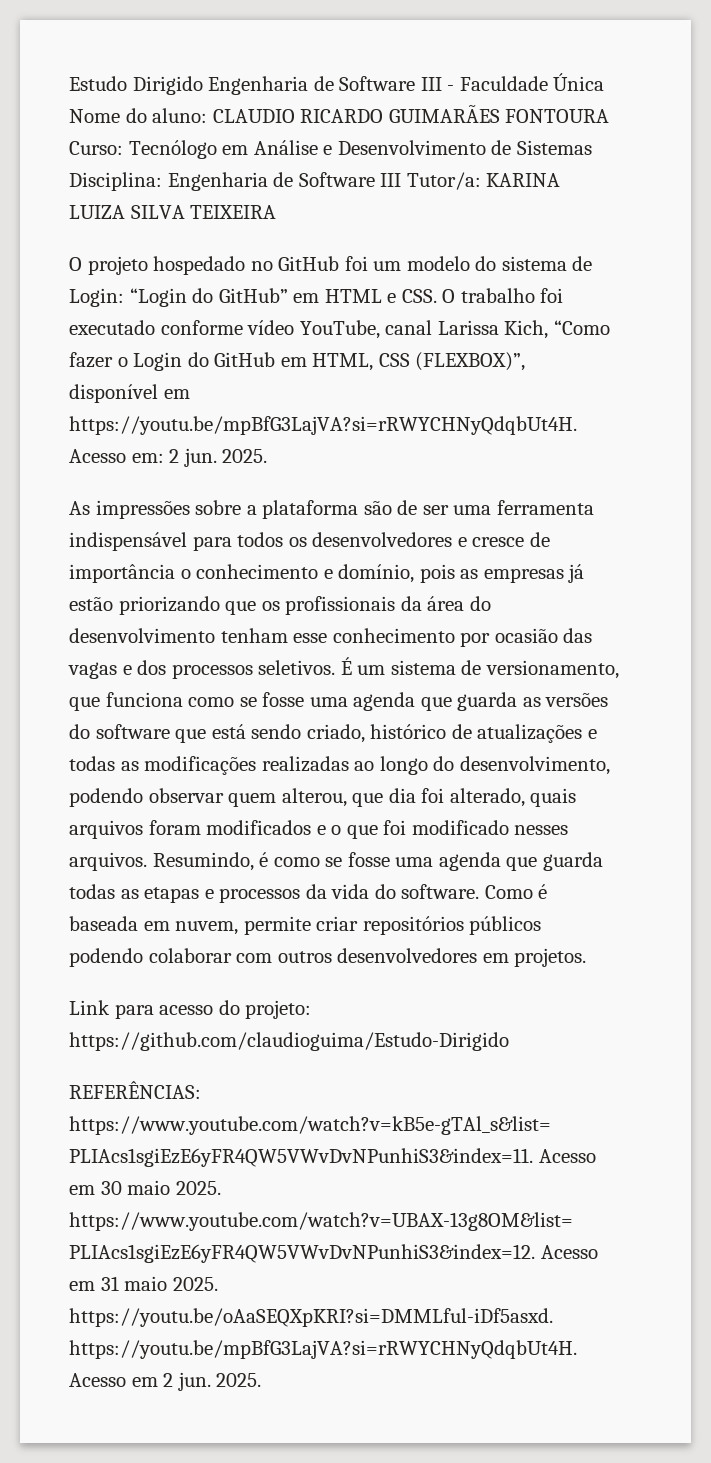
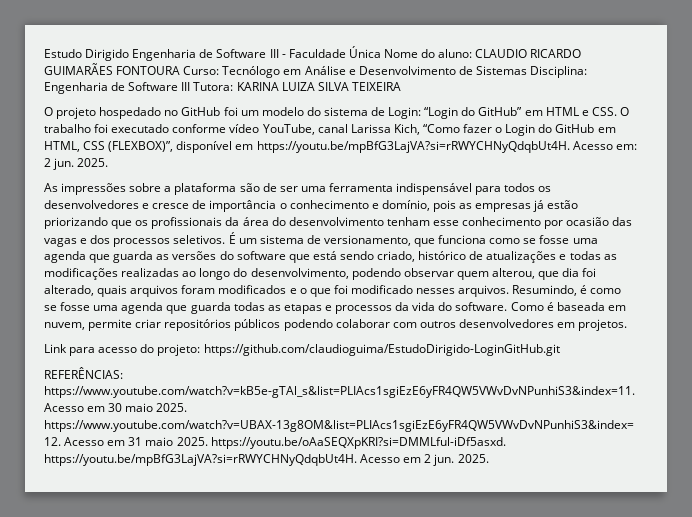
- Estudo Dirigido Engenharia de Software III - Faculdade Única Nome do aluno: CLAUDIO RICARDO GUIMARÃES FONTOURA Curso: Tecnólogo em Análise e Desenvolvimento de Sistemas Disciplina: Engenharia de Software III Tutor/a: KARINA LUIZA SILVA TEIXEIRA
+ Estudo Dirigido Engenharia de Software III - Faculdade Única Nome do aluno: CLAUDIO RICARDO GUIMARÃES FONTOURA Curso: Tecnólogo em Análise e Desenvolvimento de Sistemas Disciplina: Engenharia de Software III Tutora: KARINA LUIZA SILVA TEIXEIRA
- Link para acesso do projeto: https://github.com/claudioguima/Estudo-Dirigido
+ Link para acesso do projeto: https://github.com/claudioguima/EstudoDirigido-LoginGitHub.git

